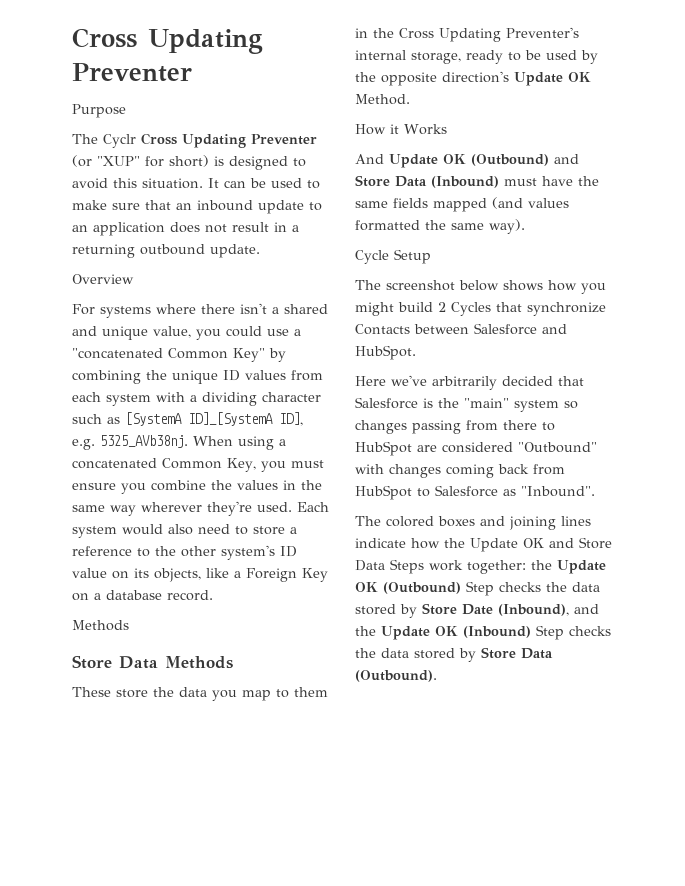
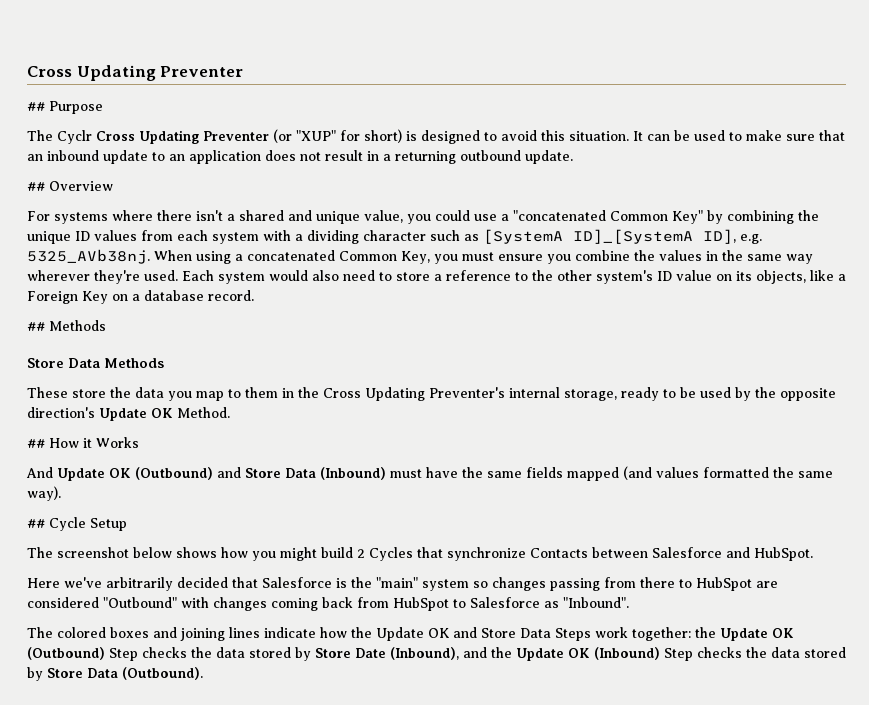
- Purpose
+ ## Purpose
- Overview
+ ## Overview
  Each system would also need to store a reference to the other system's ID value on its objects, like a Foreign Key on a database record.
- Methods
+ ## Methods
- How it Works
+ ## How it Works
- Cycle Setup
+ ## Cycle Setup

